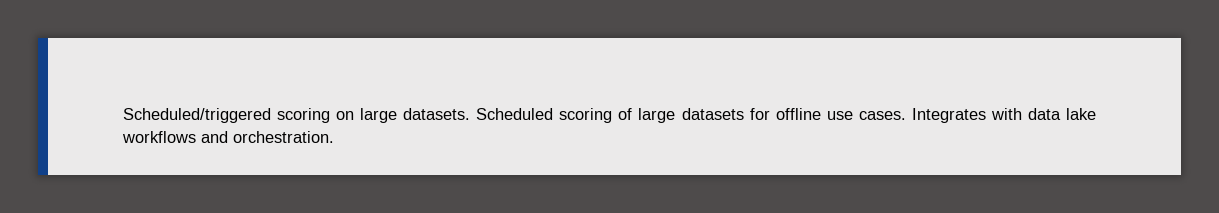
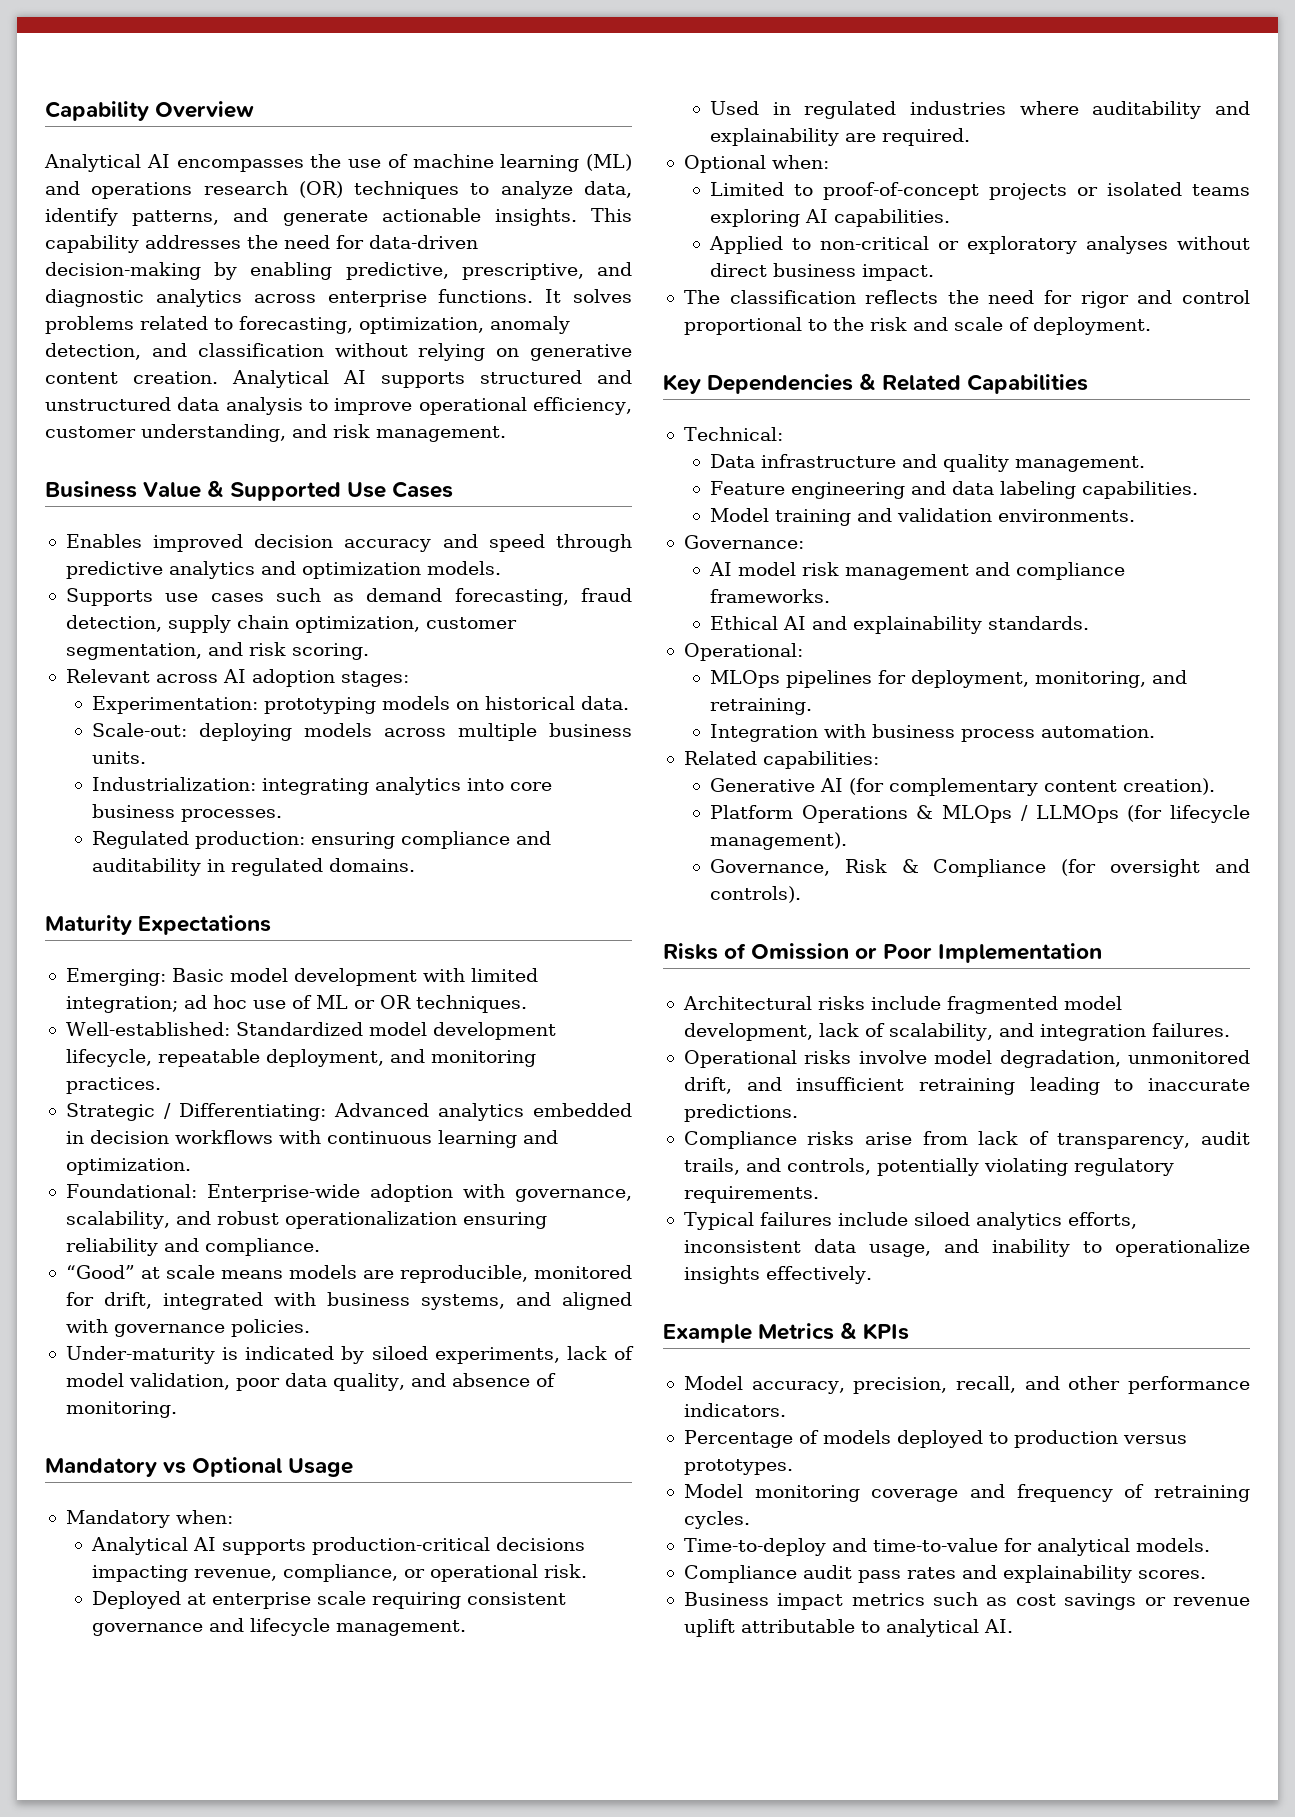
- Scheduled/triggered scoring on large datasets. Scheduled scoring of large datasets for offline use cases. Integrates with data lake workflows and orchestration.
+ Capability Overview
+ Analytical AI encompasses the use of machine learning (ML) and operations research (OR) techniques to analyze data, identify patterns, and generate actionable insights. This capability addresses the need for data-driven decision-making by enabling predictive, prescriptive, and diagnostic analytics across enterprise functions. It solves problems related to forecasting, optimization, anomaly detection, and classification without relying on generative content creation. Analytical AI supports structured and unstructured data analysis to improve operational efficiency, customer understanding, and risk management.
+ Business Value & Supported Use Cases
+ Enables improved decision accuracy and speed through predictive analytics and optimization models.
+ Supports use cases such as demand forecasting, fraud detection, supply chain optimization, customer segmentation, and risk scoring.
+ Relevant across AI adoption stages:
+ Experimentation: prototyping models on historical data.
+ Scale-out: deploying models across multiple business units.
+ Industrialization: integrating analytics into core business processes.
+ Regulated production: ensuring compliance and auditability in regulated domains.
+ Maturity Expectations
+ Emerging: Basic model development with limited integration; ad hoc use of ML or OR techniques.
+ Well-established: Standardized model development lifecycle, repeatable deployment, and monitoring practices.
+ Strategic / Differentiating: Advanced analytics embedded in decision workflows with continuous learning and optimization.
+ Foundational: Enterprise-wide adoption with governance, scalability, and robust operationalization ensuring reliability and compliance.
+ “Good” at scale means models are reproducible, monitored for drift, integrated with business systems, and aligned with governance policies.
+ Under-maturity is indicated by siloed experiments, lack of model validation, poor data quality, and absence of monitoring.
+ Mandatory vs Optional Usage
+ Mandatory when:
+ Analytical AI supports production-critical decisions impacting revenue, compliance, or operational risk.
+ Deployed at enterprise scale requiring consistent governance and lifecycle management.
+ Used in regulated industries where auditability and explainability are required.
+ Optional when:
+ Limited to proof-of-concept projects or isolated teams exploring AI capabilities.
+ Applied to non-critical or exploratory analyses without direct business impact.
+ The classification reflects the need for rigor and control proportional to the risk and scale of deployment.
+ Key Dependencies & Related Capabilities
+ Technical:
+ Data infrastructure and quality management.
+ Feature engineering and data labeling capabilities.
+ Model training and validation environments.
+ Governance:
+ AI model risk management and compliance frameworks.
+ Ethical AI and explainability standards.
+ Operational:
+ MLOps pipelines for deployment, monitoring, and retraining.
+ Integration with business process automation.
+ Related capabilities:
+ Generative AI (for complementary content creation).
+ Platform Operations & MLOps / LLMOps (for lifecycle management).
+ Governance, Risk & Compliance (for oversight and controls).
+ Risks of Omission or Poor Implementation
+ Architectural risks include fragmented model development, lack of scalability, and integration failures.
+ Operational risks involve model degradation, unmonitored drift, and insufficient retraining leading to inaccurate predictions.
+ Compliance risks arise from lack of transparency, audit trails, and controls, potentially violating regulatory requirements.
+ Typical failures include siloed analytics efforts, inconsistent data usage, and inability to operationalize insights effectively.
+ Example Metrics & KPIs
+ Model accuracy, precision, recall, and other performance indicators.
+ Percentage of models deployed to production versus prototypes.
+ Model monitoring coverage and frequency of retraining cycles.
+ Time-to-deploy and time-to-value for analytical models.
+ Compliance audit pass rates and explainability scores.
+ Business impact metrics such as cost savings or revenue uplift attributable to analytical AI.

